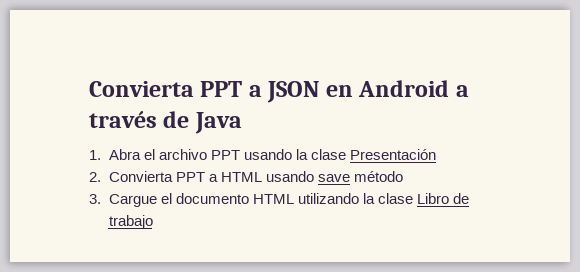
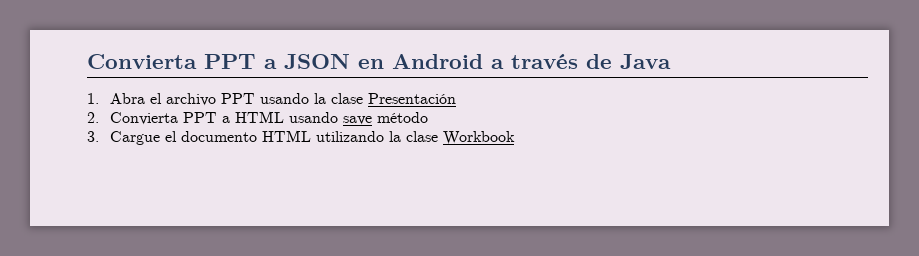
- 3. Cargue el documento HTML utilizando la clase Libro de trabajo
+ 3. Cargue el documento HTML utilizando la clase Workbook

